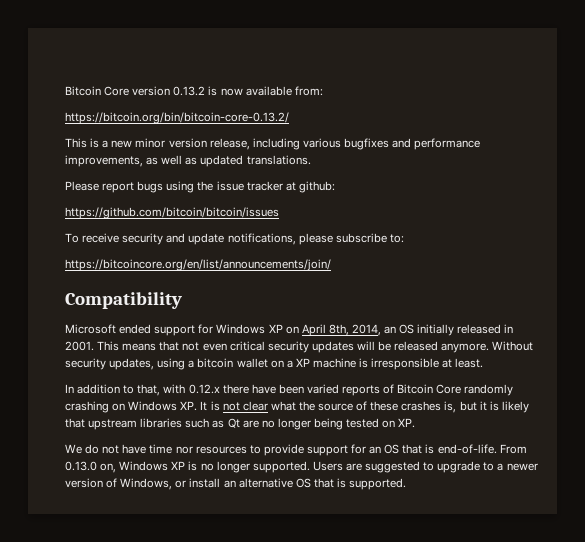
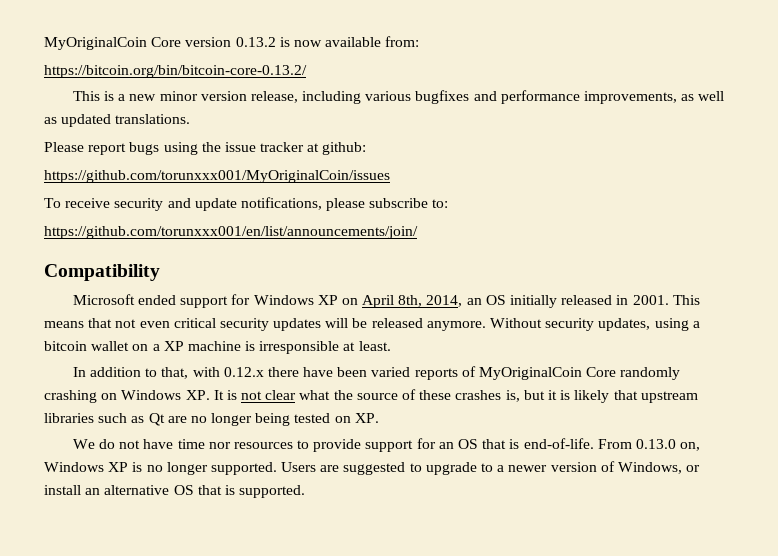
- Bitcoin Core version 0.13.2 is now available from:
+ MyOriginalCoin Core version 0.13.2 is now available from:
- https://github.com/bitcoin/bitcoin/issues
+ https://github.com/torunxxx001/MyOriginalCoin/issues
- https://bitcoincore.org/en/list/announcements/join/
+ https://github.com/torunxxx001/en/list/announcements/join/
- In addition to that, with 0.12.x there have been varied reports of Bitcoin Core randomly crashing on Windows XP. It is not clear what the source of these crashes is, but it is likely that upstream libraries such as Qt are no longer being tested on XP.
+ In addition to that, with 0.12.x there have been varied reports of MyOriginalCoin Core randomly crashing on Windows XP. It is not clear what the source of these crashes is, but it is likely that upstream libraries such as Qt are no longer being tested on XP.

